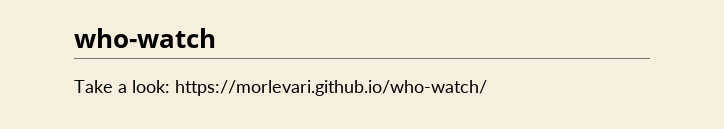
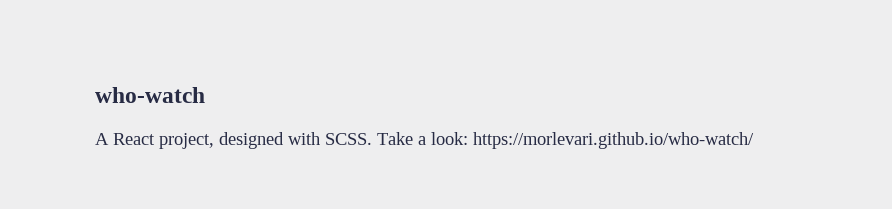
+ A React project, designed with SCSS.

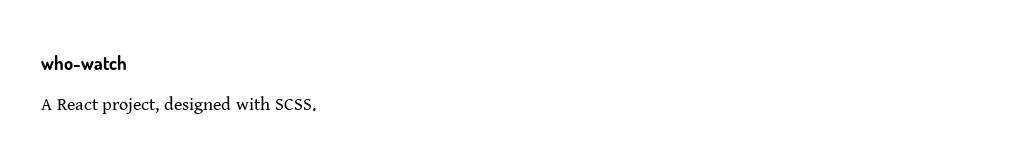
- Take a look: https://morlevari.github.io/who-watch/

